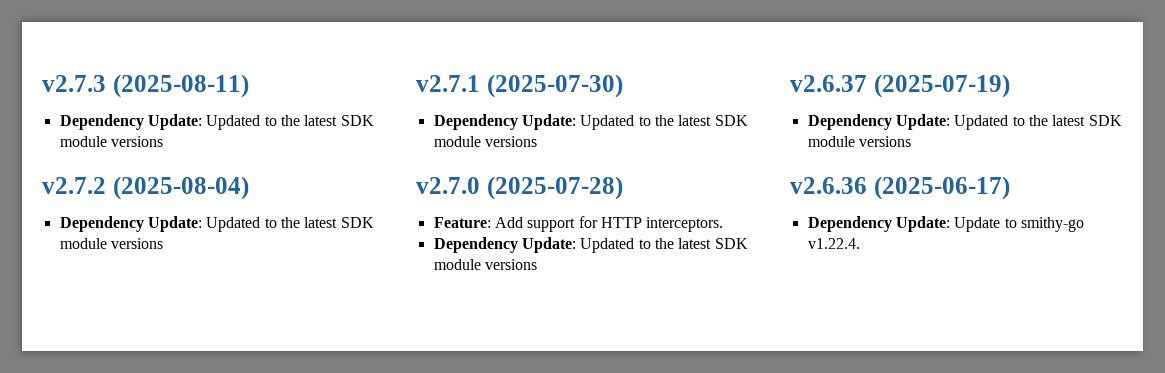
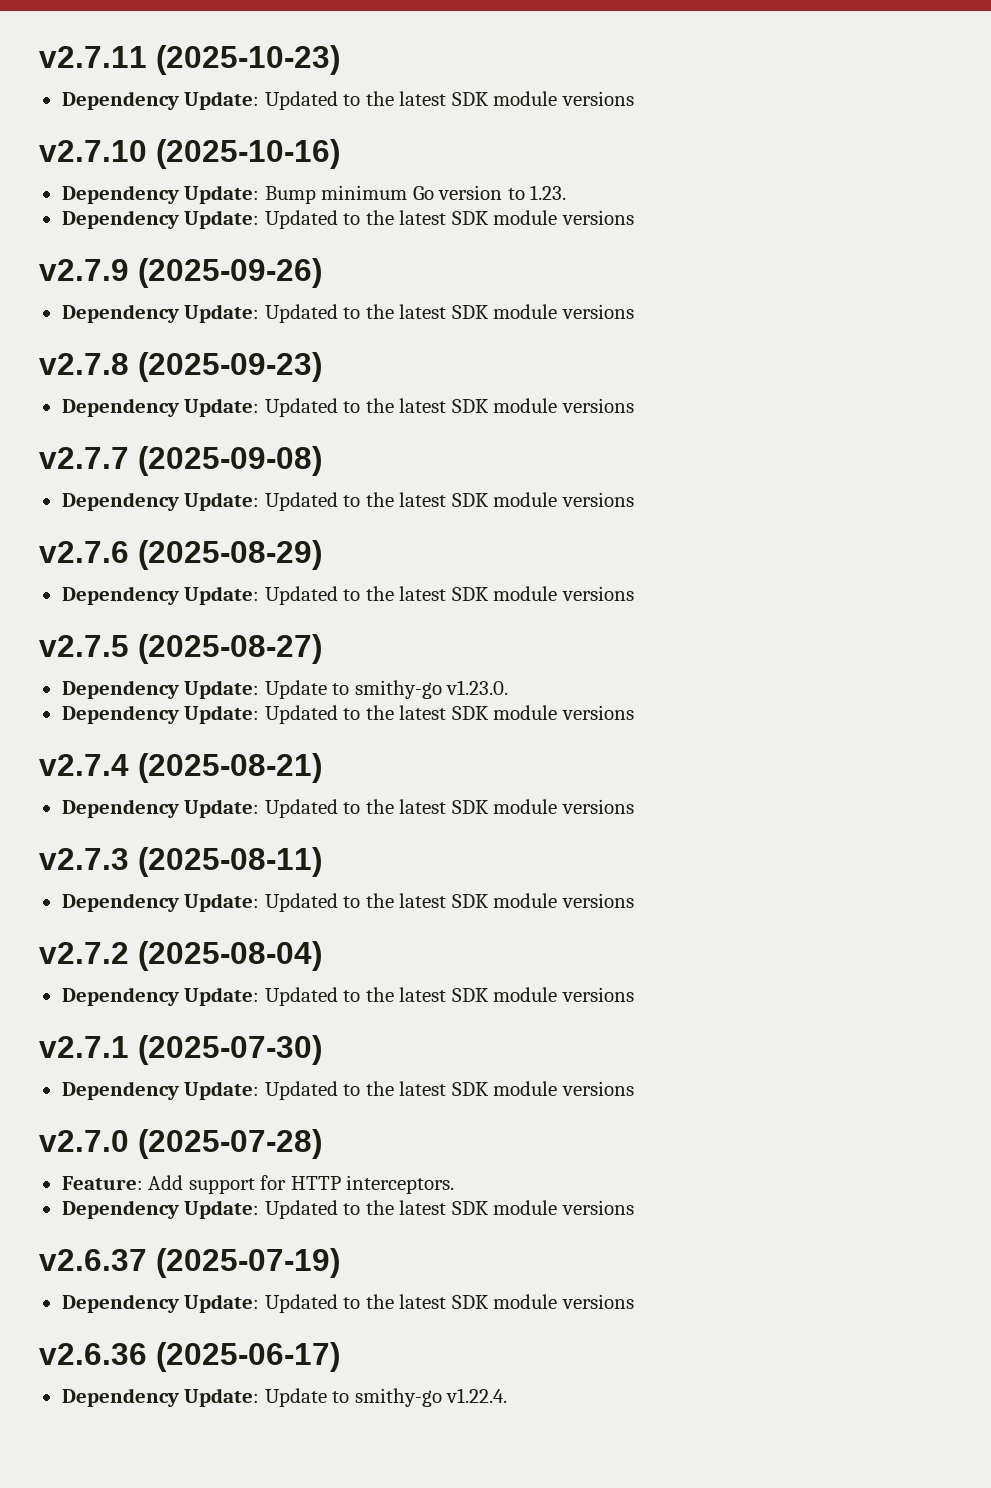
+ v2.7.11 (2025-10-23)
+ Dependency Update: Updated to the latest SDK module versions
+ v2.7.10 (2025-10-16)
+ Dependency Update: Bump minimum Go version to 1.23.
+ Dependency Update: Updated to the latest SDK module versions
+ v2.7.9 (2025-09-26)
+ Dependency Update: Updated to the latest SDK module versions
+ v2.7.8 (2025-09-23)
+ Dependency Update: Updated to the latest SDK module versions
+ v2.7.7 (2025-09-08)
+ Dependency Update: Updated to the latest SDK module versions
+ v2.7.6 (2025-08-29)
+ Dependency Update: Updated to the latest SDK module versions
+ v2.7.5 (2025-08-27)
+ Dependency Update: Update to smithy-go v1.23.0.
+ Dependency Update: Updated to the latest SDK module versions
+ v2.7.4 (2025-08-21)
+ Dependency Update: Updated to the latest SDK module versions

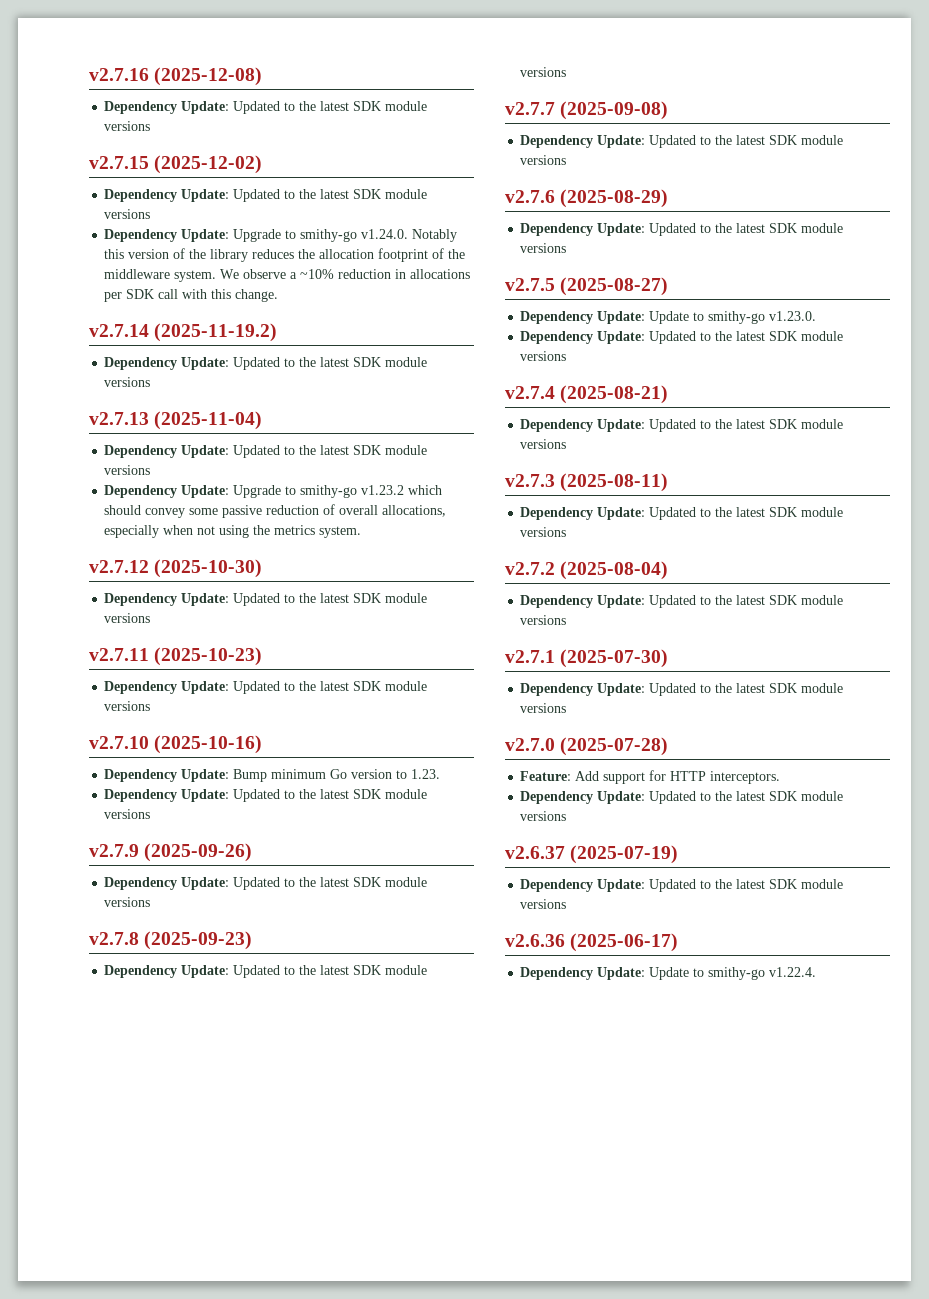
+ v2.7.16 (2025-12-08)
+ Dependency Update: Updated to the latest SDK module versions
+ v2.7.15 (2025-12-02)
+ Dependency Update: Updated to the latest SDK module versions
+ Dependency Update: Upgrade to smithy-go v1.24.0. Notably this version of the library reduces the allocation footprint of the middleware system. We observe a ~10% reduction in allocations per SDK call with this change.
+ v2.7.14 (2025-11-19.2)
+ Dependency Update: Updated to the latest SDK module versions
+ v2.7.13 (2025-11-04)
+ Dependency Update: Updated to the latest SDK module versions
+ Dependency Update: Upgrade to smithy-go v1.23.2 which should convey some passive reduction of overall allocations, especially when not using the metrics system.
+ v2.7.12 (2025-10-30)
+ Dependency Update: Updated to the latest SDK module versions

